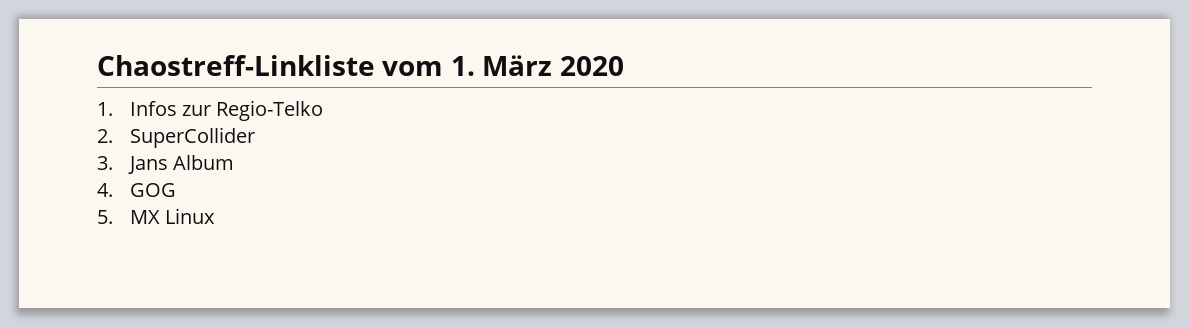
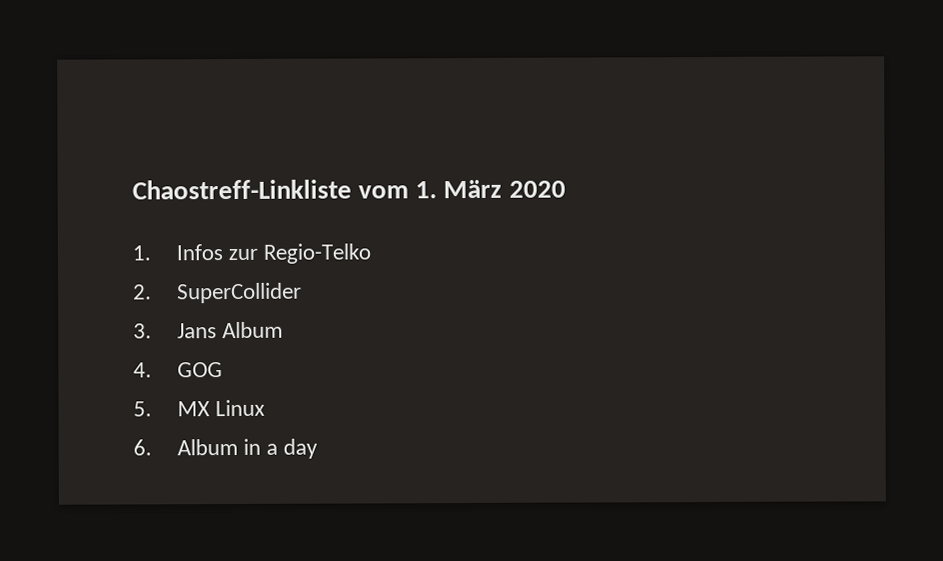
+ 6. Album in a day

